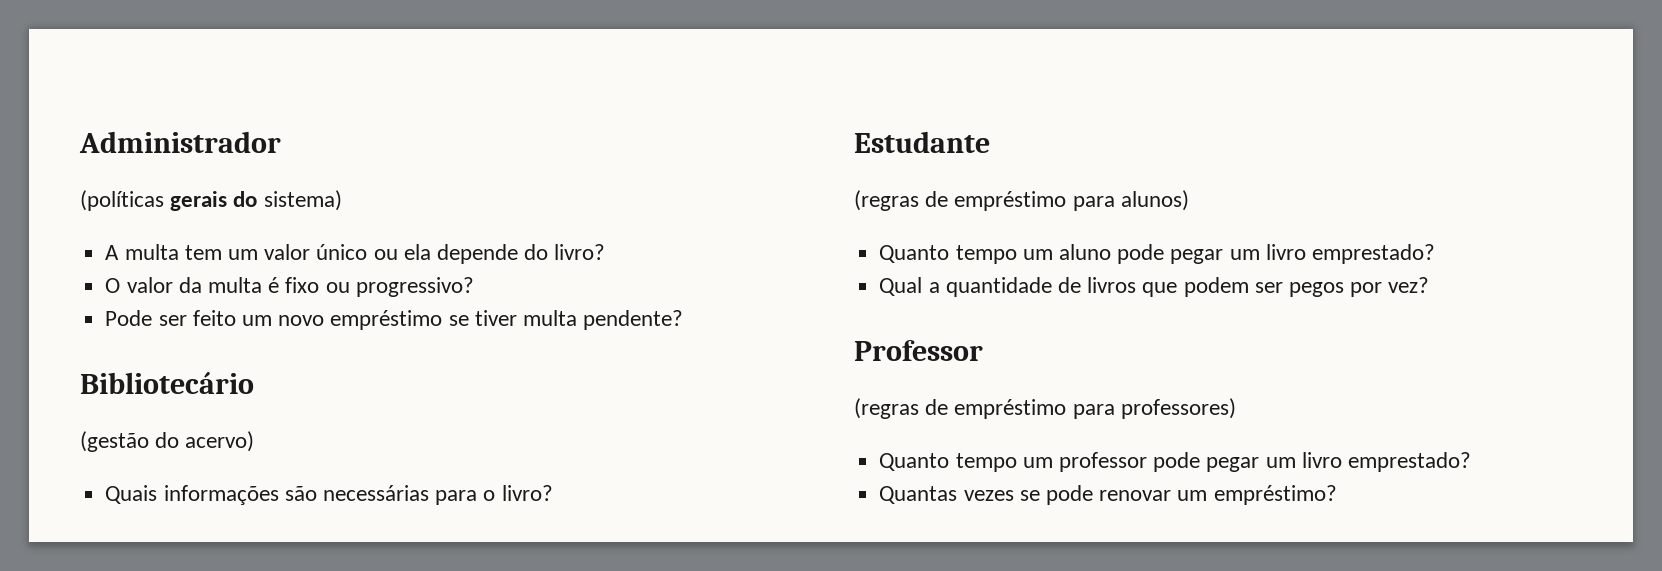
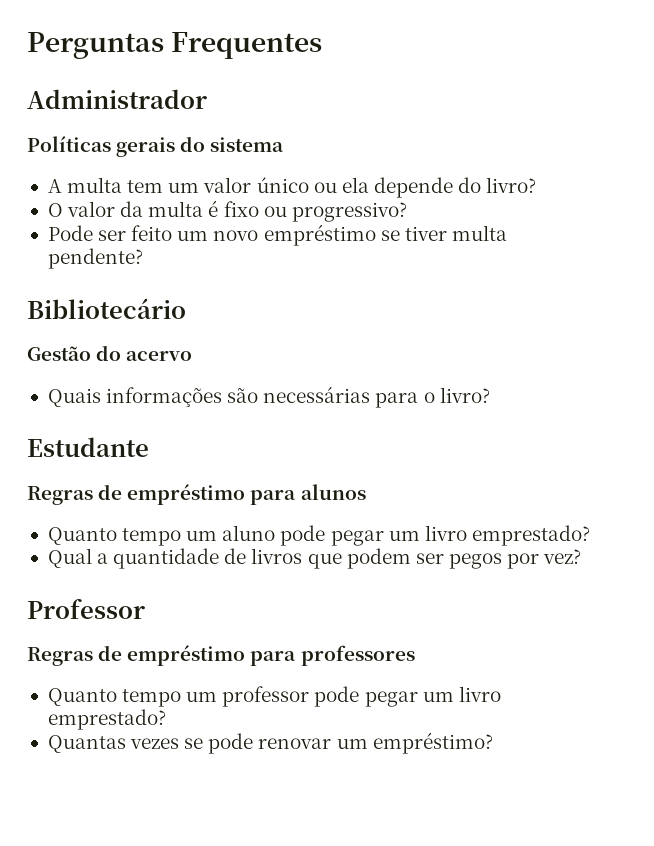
+ Perguntas Frequentes
- (políticas gerais do sistema)
+ Políticas gerais do sistema
- (gestão do acervo)
+ Gestão do acervo
- (regras de empréstimo para alunos)
+ Regras de empréstimo para alunos
- (regras de empréstimo para professores)
+ Regras de empréstimo para professores

